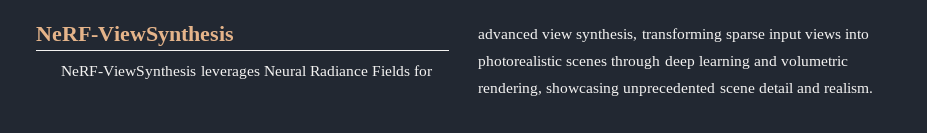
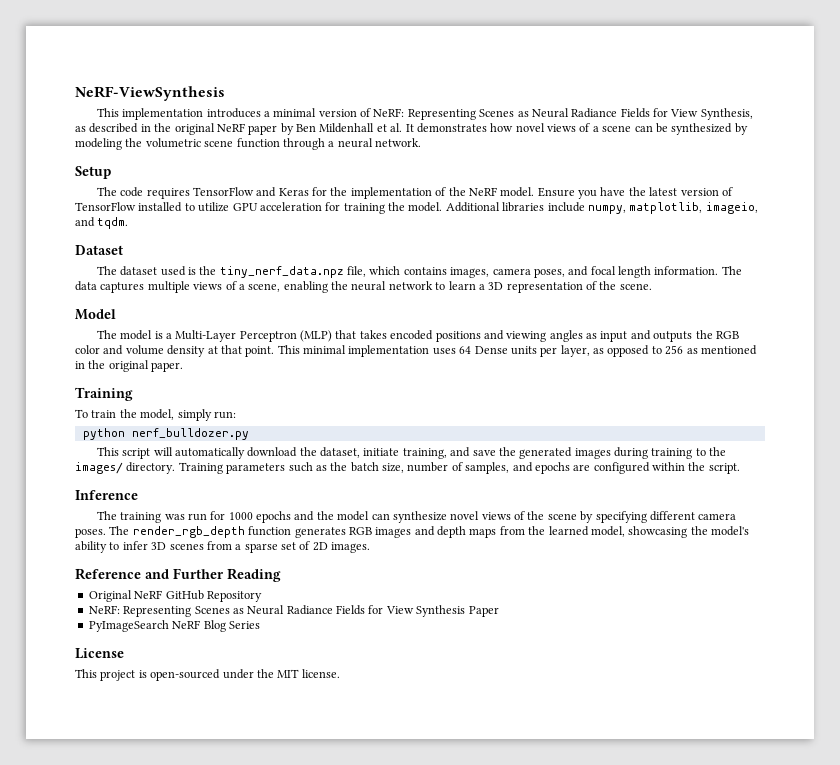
- NeRF-ViewSynthesis leverages Neural Radiance Fields for advanced view synthesis, transforming sparse input views into photorealistic scenes through deep learning and volumetric rendering, showcasing unprecedented scene detail and realism.
+ This implementation introduces a minimal version of NeRF: Representing Scenes as Neural Radiance Fields for View Synthesis, as described in the original NeRF paper by Ben Mildenhall et al. It demonstrates how novel views of a scene can be synthesized by modeling the volumetric scene function through a neural network.
+ Setup
+ The code requires TensorFlow and Keras for the implementation of the NeRF model. Ensure you have the latest version of TensorFlow installed to utilize GPU acceleration for training the model. Additional libraries include numpy, matplotlib, imageio, and tqdm.
+ Dataset
+ The dataset used is the tiny_nerf_data.npz file, which contains images, camera poses, and focal length information. The data captures multiple views of a scene, enabling the neural network to learn a 3D representation of the scene.
+ Model
+ The model is a Multi-Layer Perceptron (MLP) that takes encoded positions and viewing angles as input and outputs the RGB color and volume density at that point. This minimal implementation uses 64 Dense units per layer, as opposed to 256 as mentioned in the original paper.
+ Training
+ To train the model, simply run:
+ python nerf_bulldozer.py
+ This script will automatically download the dataset, initiate training, and save the generated images during training to the images/ directory. Training parameters such as the batch size, number of samples, and epochs are configured within the script.
+ Inference
+ The training was run for 1000 epochs and the model can synthesize novel views of the scene by specifying different camera poses. The render_rgb_depth function generates RGB images and depth maps from the learned model, showcasing the model's ability to infer 3D scenes from a sparse set of 2D images.
+ Reference and Further Reading
+ Original NeRF GitHub Repository
+ NeRF: Representing Scenes as Neural Radiance Fields for View Synthesis Paper
+ PyImageSearch NeRF Blog Series
+ License
+ This project is open-sourced under the MIT license.

